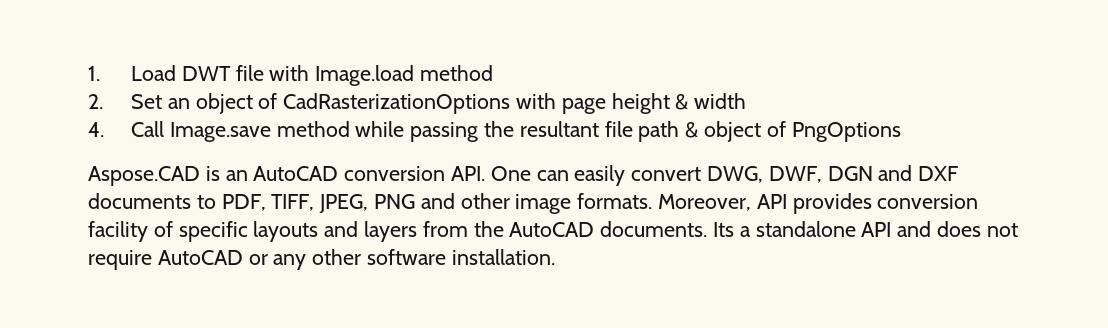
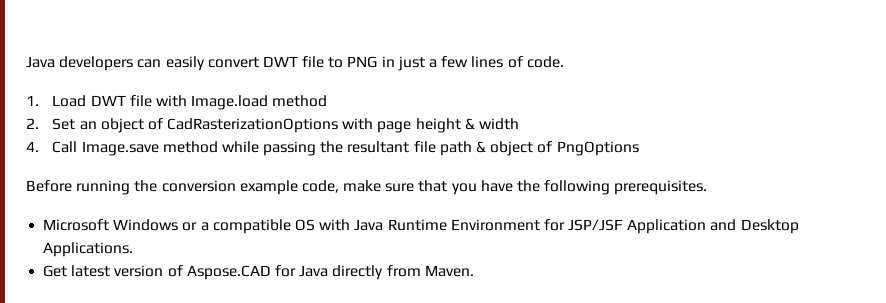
+ Java developers can easily convert DWT file to PNG in just a few lines of code.
- Aspose.CAD is an AutoCAD conversion API. One can easily convert DWG, DWF, DGN and DXF documents to PDF, TIFF, JPEG, PNG and other image formats. Moreover, API provides conversion facility of specific layouts and layers from the AutoCAD documents. Its a standalone API and does not require AutoCAD or any other software installation.
+ Before running the conversion example code, make sure that you have the following prerequisites.
+ Microsoft Windows or a compatible OS with Java Runtime Environment for JSP/JSF Application and Desktop Applications.
+ Get latest version of Aspose.CAD for Java directly from Maven.

